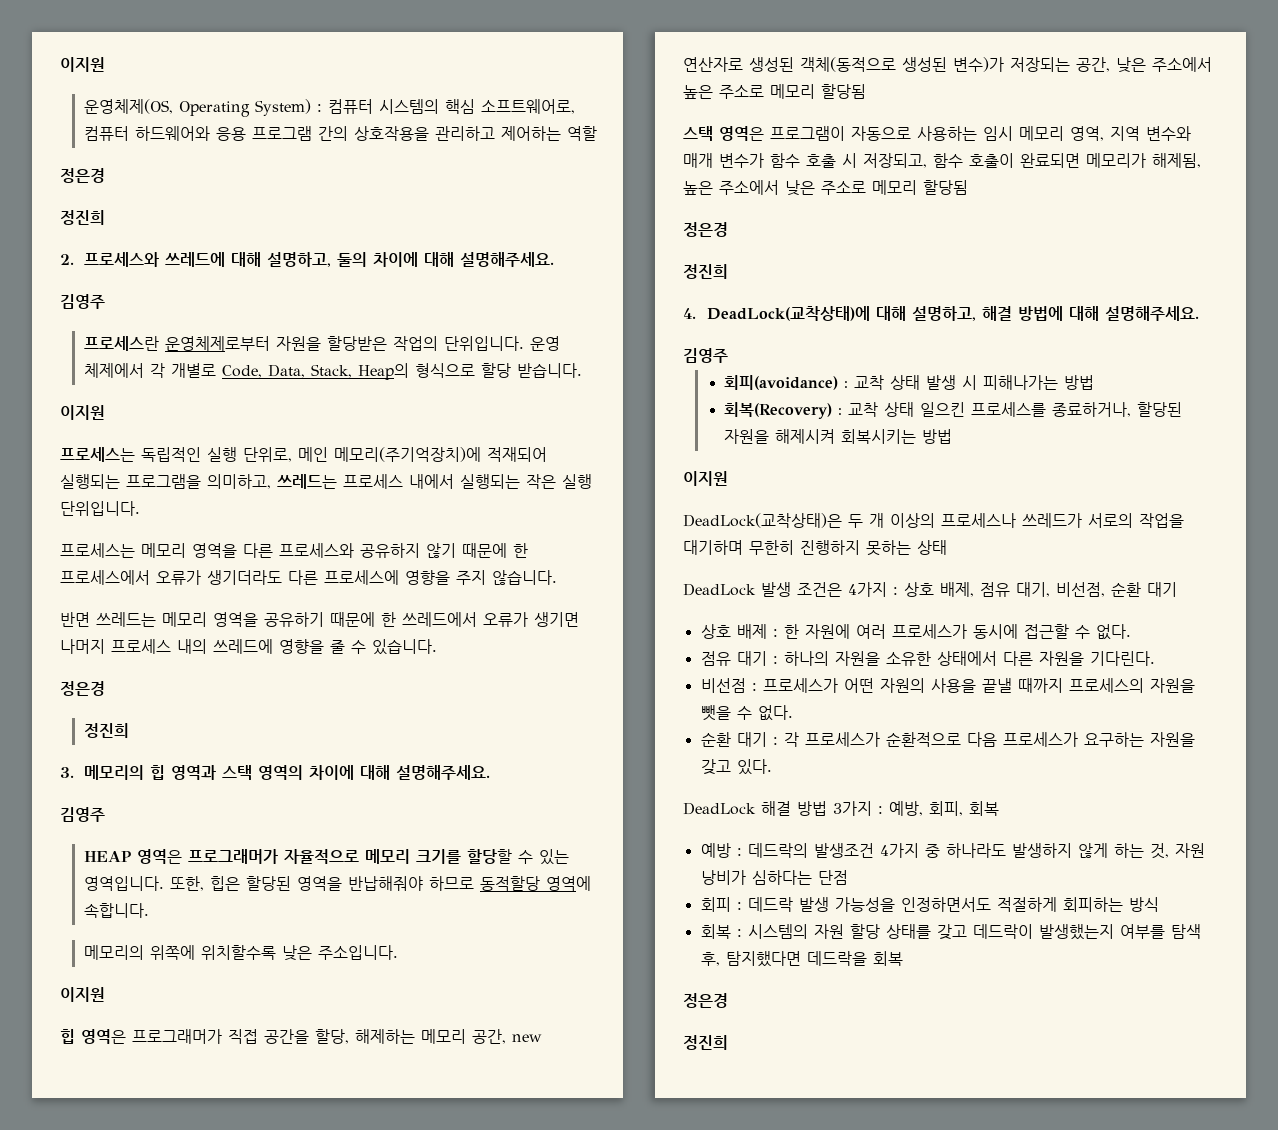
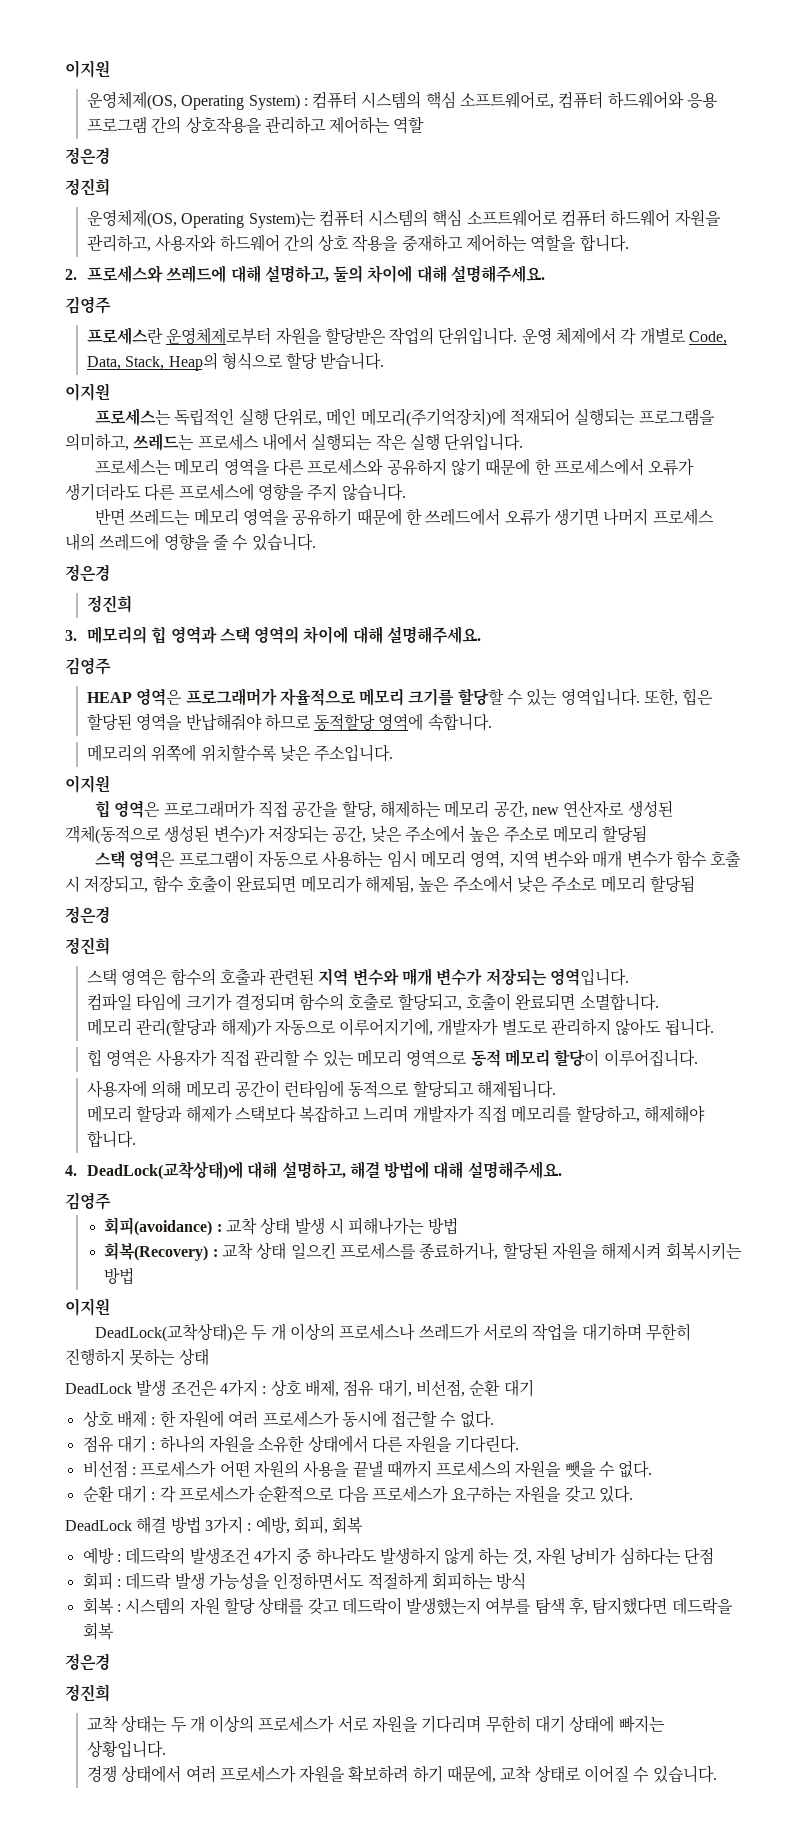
+ 운영체제(OS, Operating System)는 컴퓨터 시스템의 핵심 소프트웨어로 컴퓨터 하드웨어 자원을 관리하고, 사용자와 하드웨어 간의 상호 작용을 중재하고 제어하는 역할을 합니다.
+ 스택 영역은 함수의 호출과 관련된 지역 변수와 매개 변수가 저장되는 영역입니다.
+ 컴파일 타임에 크기가 결정되며 함수의 호출로 할당되고, 호출이 완료되면 소멸합니다.
+ 메모리 관리(할당과 해제)가 자동으로 이루어지기에, 개발자가 별도로 관리하지 않아도 됩니다.
+ 힙 영역은 사용자가 직접 관리할 수 있는 메모리 영역으로 동적 메모리 할당이 이루어집니다.
+ 사용자에 의해 메모리 공간이 런타임에 동적으로 할당되고 해제됩니다.
+ 메모리 할당과 해제가 스택보다 복잡하고 느리며 개발자가 직접 메모리를 할당하고, 해제해야 합니다.
+ 교착 상태는 두 개 이상의 프로세스가 서로 자원을 기다리며 무한히 대기 상태에 빠지는 상황입니다.
+ 경쟁 상태에서 여러 프로세스가 자원을 확보하려 하기 때문에, 교착 상태로 이어질 수 있습니다.

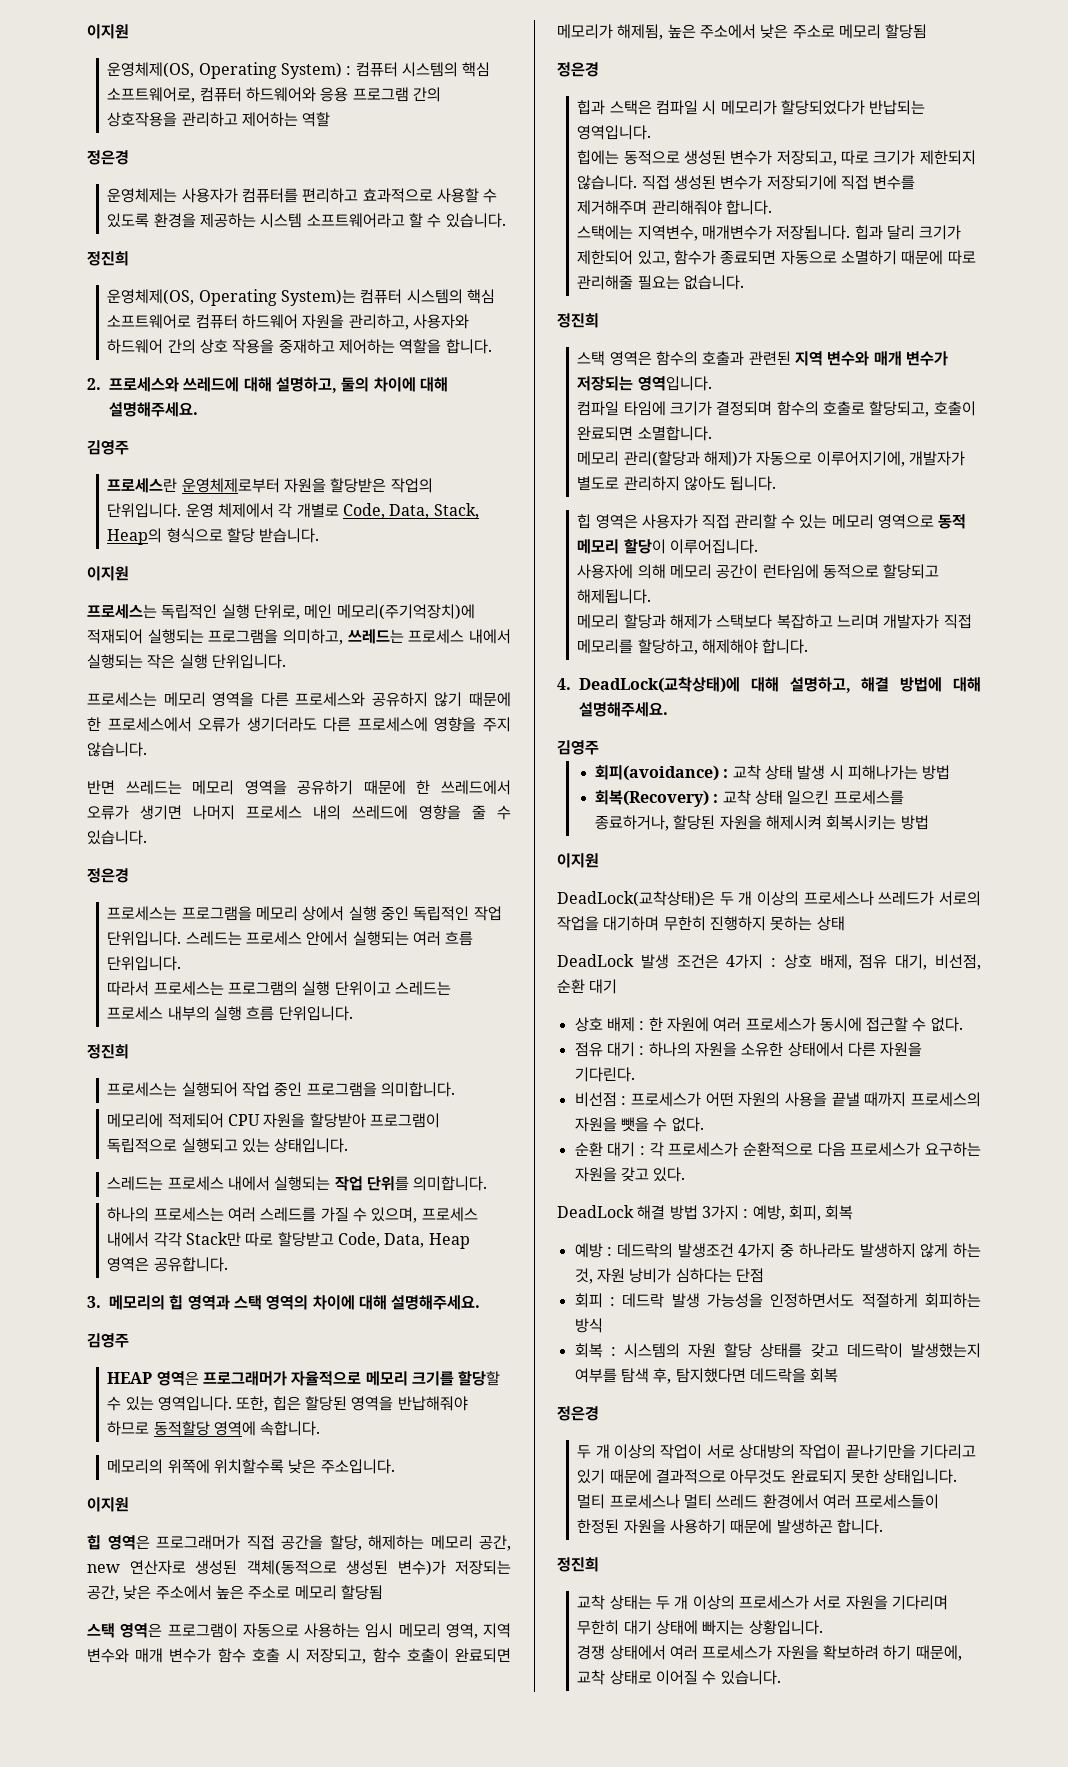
+ 운영체제는 사용자가 컴퓨터를 편리하고 효과적으로 사용할 수 있도록 환경을 제공하는 시스템 소프트웨어라고 할 수 있습니다.
  반면 쓰레드는 메모리 영역을 공유하기 때문에 한 쓰레드에서 오류가 생기면 나머지 프로세스 내의 쓰레드에 영향을 줄 수 있습니다.
  정은경
+ 프로세스는 프로그램을 메모리 상에서 실행 중인 독립적인 작업 단위입니다. 스레드는 프로세스 안에서 실행되는 여러 흐름 단위입니다.
+ 따라서 프로세스는 프로그램의 실행 단위이고 스레드는 프로세스 내부의 실행 흐름 단위입니다.
  정진희
+ 프로세스는 실행되어 작업 중인 프로그램을 의미합니다.
+ 메모리에 적제되어 CPU 자원을 할당받아 프로그램이 독립적으로 실행되고 있는 상태입니다.
+ 스레드는 프로세스 내에서 실행되는 작업 단위를 의미합니다.
+ 하나의 프로세스는 여러 스레드를 가질 수 있으며, 프로세스 내에서 각각 Stack만 따로 할당받고 Code, Data, Heap 영역은 공유합니다.
+ 힙과 스택은 컴파일 시 메모리가 할당되었다가 반납되는 영역입니다.
+ 힙에는 동적으로 생성된 변수가 저장되고, 따로 크기가 제한되지 않습니다. 직접 생성된 변수가 저장되기에 직접 변수를 제거해주며 관리해줘야 합니다.
+ 스택에는 지역변수, 매개변수가 저장됩니다. 힙과 달리 크기가 제한되어 있고, 함수가 종료되면 자동으로 소멸하기 때문에 따로 관리해줄 필요는 없습니다.
+ 두 개 이상의 작업이 서로 상대방의 작업이 끝나기만을 기다리고 있기 때문에 결과적으로 아무것도 완료되지 못한 상태입니다. 멀티 프로세스나 멀티 쓰레드 환경에서 여러 프로세스들이 한정된 자원을 사용하기 때문에 발생하곤 합니다.

